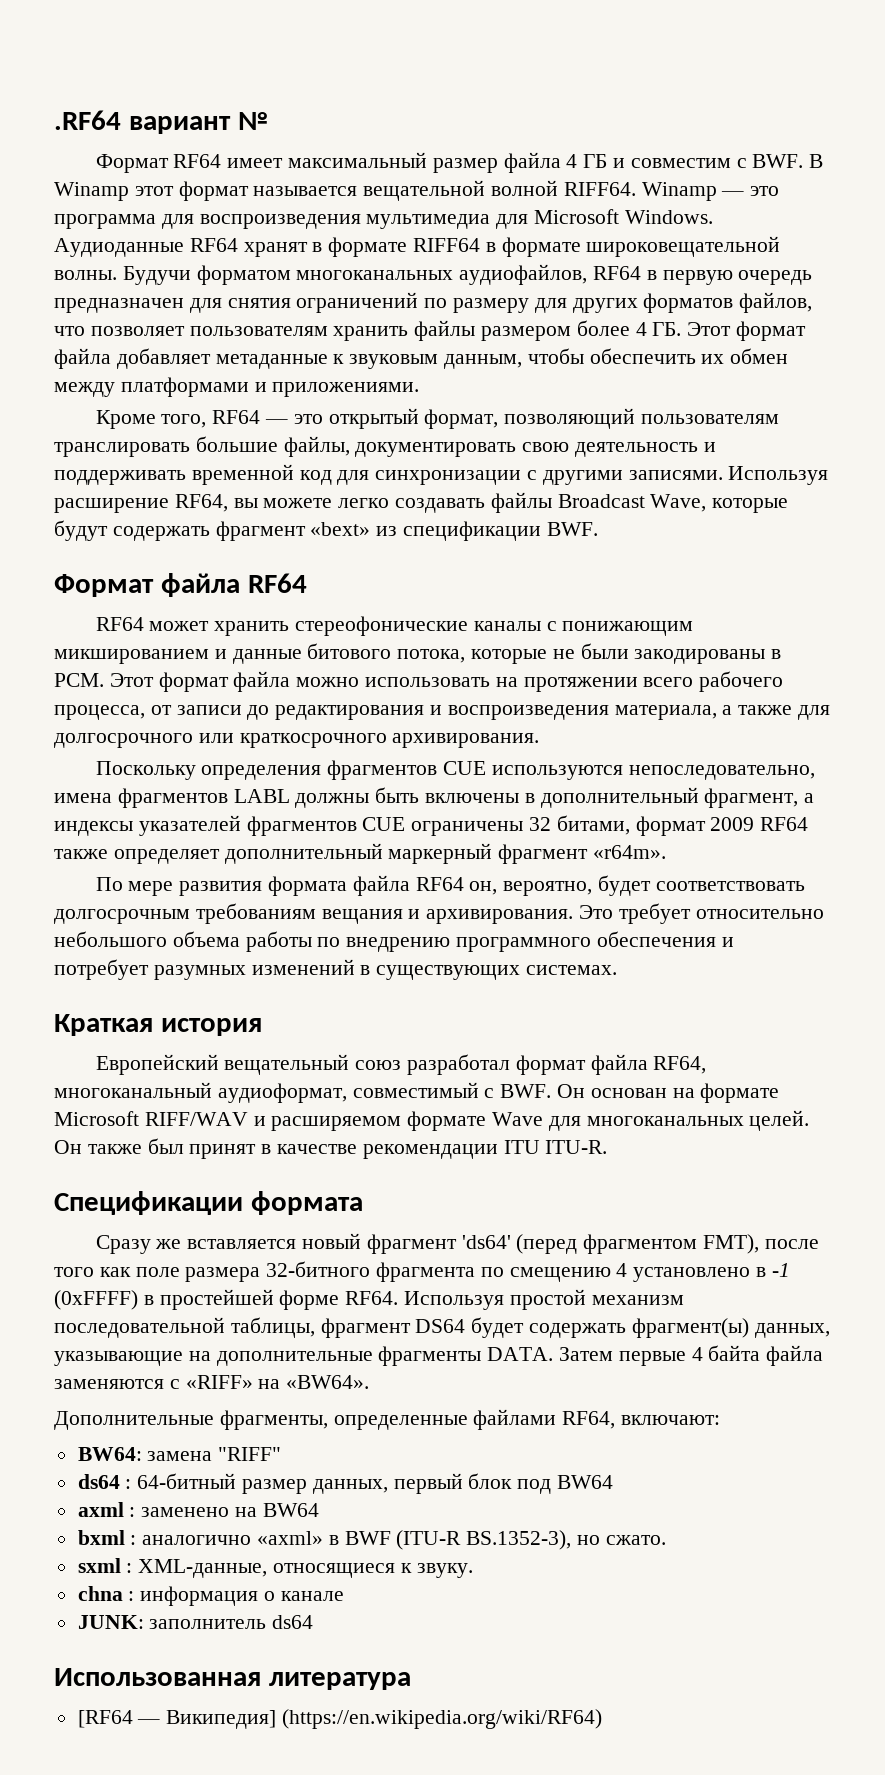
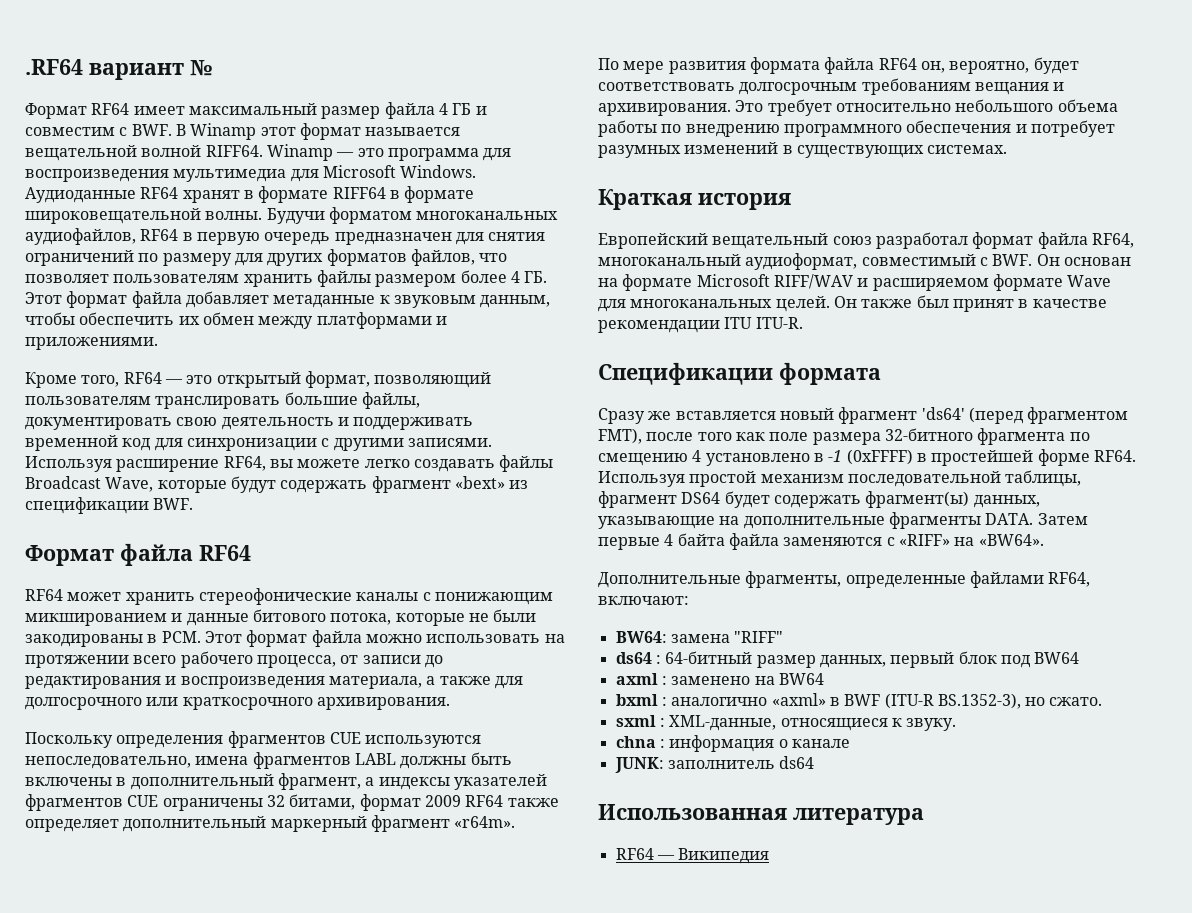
- [RF64 — Википедия] (https://en.wikipedia.org/wiki/RF64)
+ RF64 — Википедия

